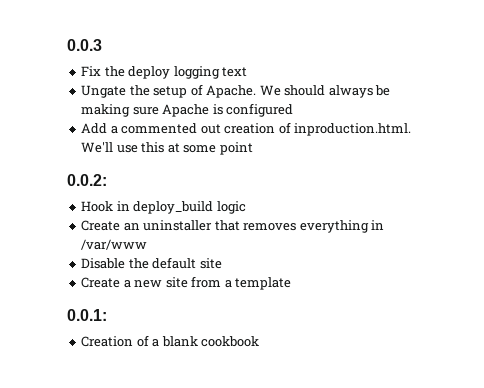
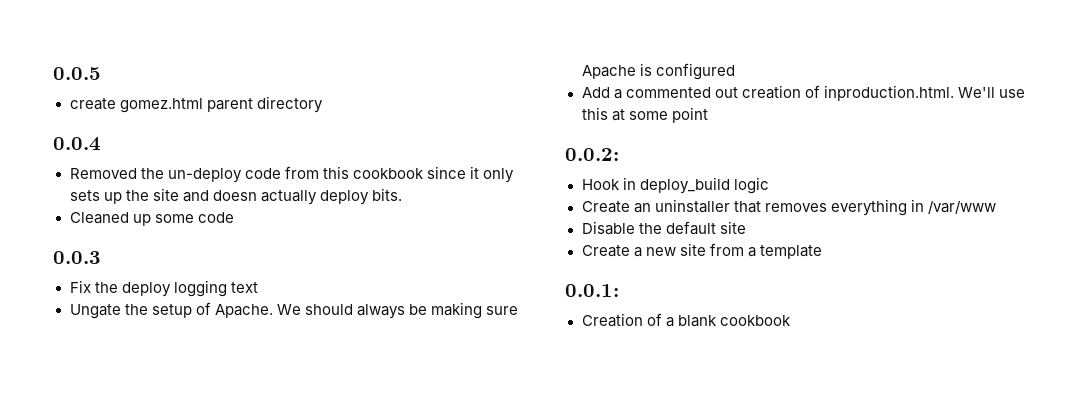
+ 0.0.5
+ create gomez.html parent directory
+ 0.0.4
+ Removed the un-deploy code from this cookbook since it only sets up the site and doesn actually deploy bits.
+ Cleaned up some code

